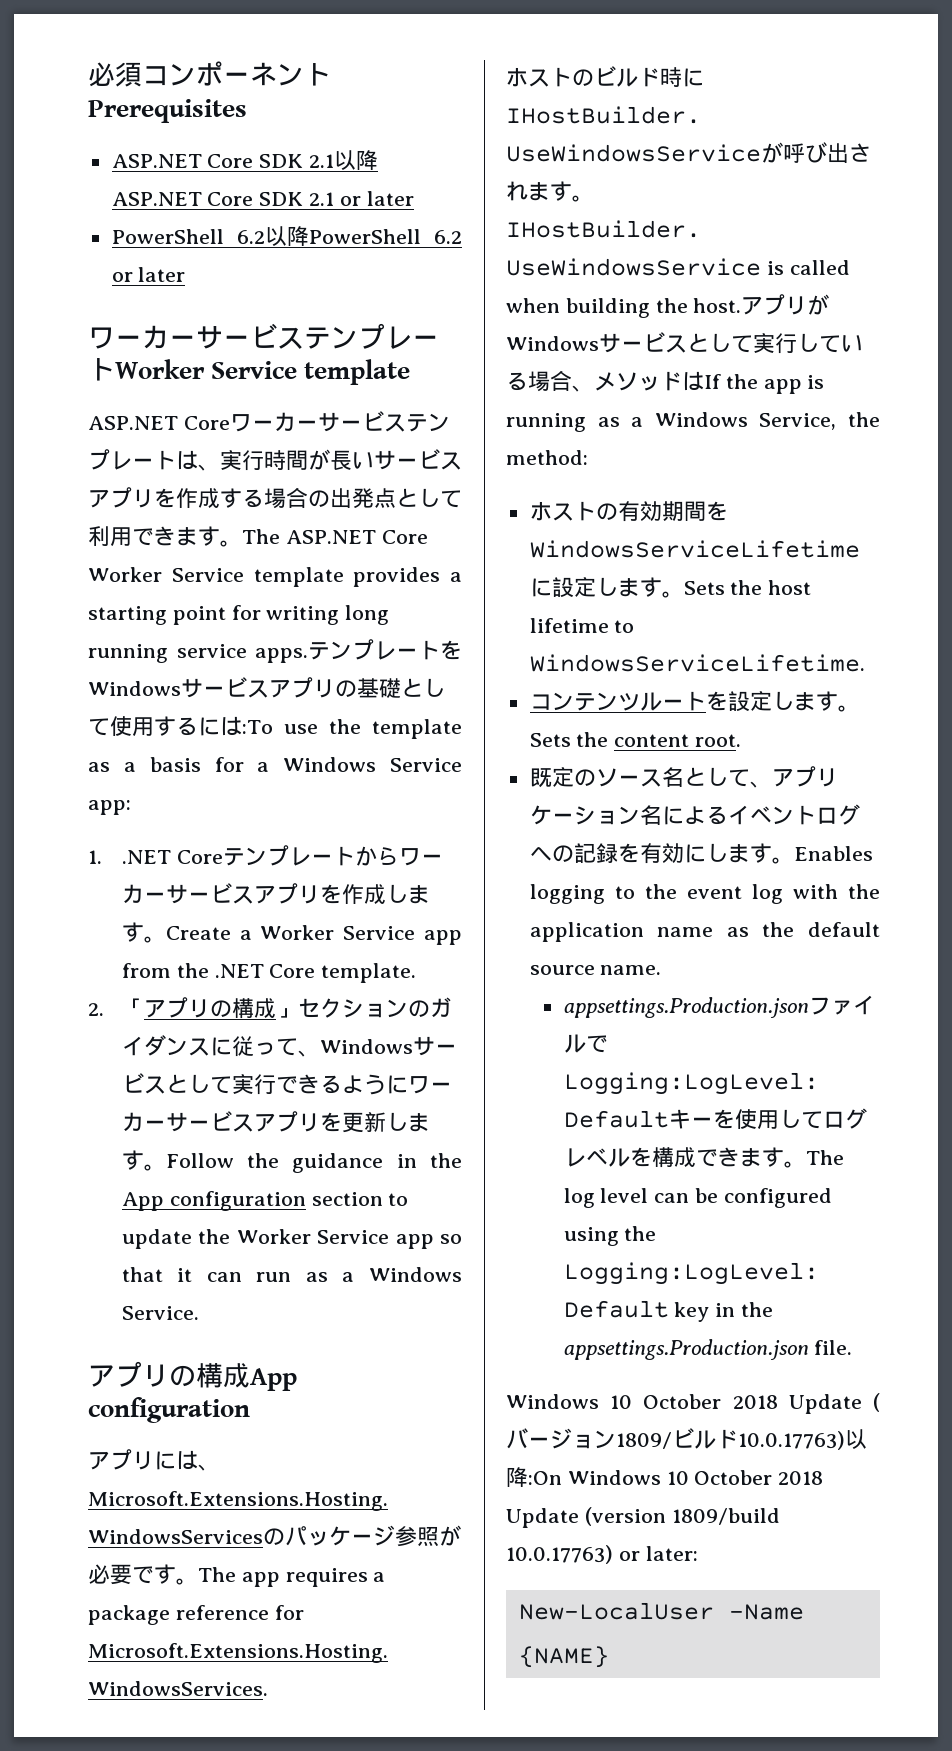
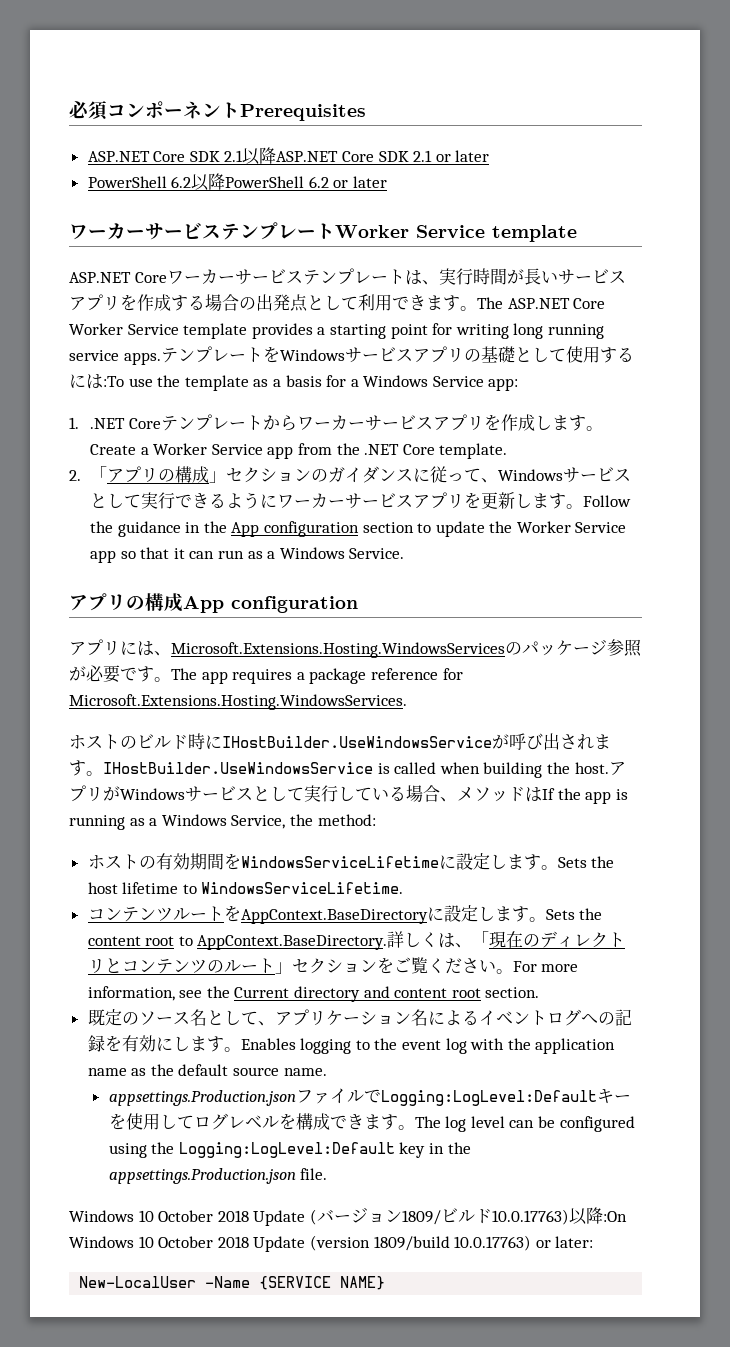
- コンテンツルートを設定します。
+ コンテンツルートをAppContext.BaseDirectoryに設定します。
- Sets the content root.
+ Sets the content root to AppContext.BaseDirectory.詳しくは、「現在のディレクトリとコンテンツのルート」セクションをご覧ください。For more information, see the Current directory and content root section.
- New-LocalUser -Name {NAME}
+ New-LocalUser -Name {SERVICE NAME}

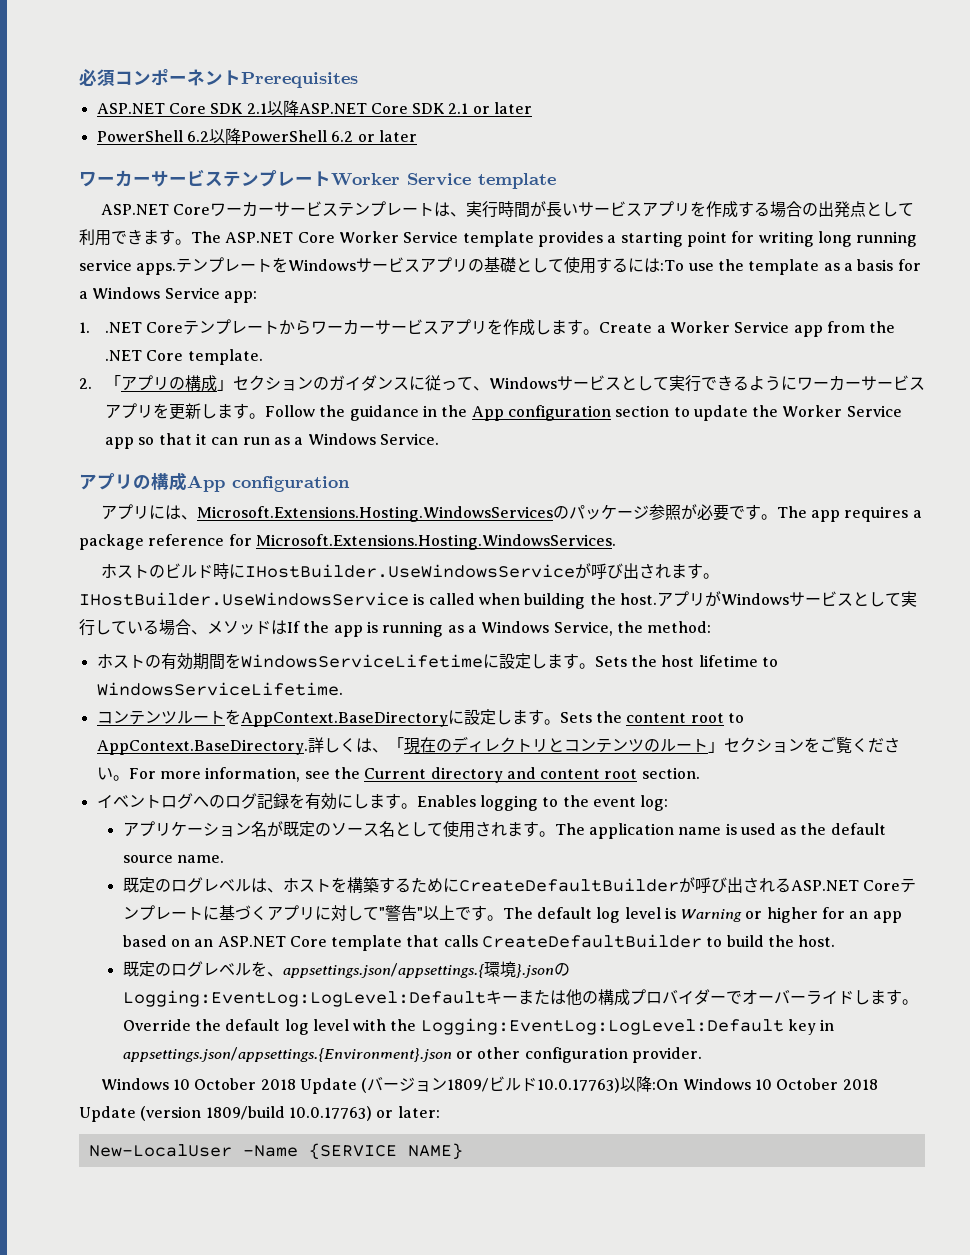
- 既定のソース名として、アプリケーション名によるイベントログへの記録を有効にします。
+ イベントログへのログ記録を有効にします。
- Enables logging to the event log with the application name as the default source name.
+ Enables logging to the event log:
+ アプリケーション名が既定のソース名として使用されます。The application name is used as the default source name.
- appsettings.Production.jsonファイルでLogging:LogLevel:Defaultキーを使用してログレベルを構成できます。The log level can be configured using the Logging:LogLevel:Default key in the appsettings.Production.json file.
+ 既定のログレベルは、ホストを構築するためにCreateDefaultBuilderが呼び出されるASP.NET Coreテンプレートに基づくアプリに対して"警告"以上です。The default log level is Warning or higher for an app based on an ASP.NET Core template that calls CreateDefaultBuilder to build the host.
+ 既定のログレベルを、appsettings.json/appsettings.{環境}.jsonのLogging:EventLog:LogLevel:Defaultキーまたは他の構成プロバイダーでオーバーライドします。Override the default log level with the Logging:EventLog:LogLevel:Default key in appsettings.json/appsettings.{Environment}.json or other configuration provider.

